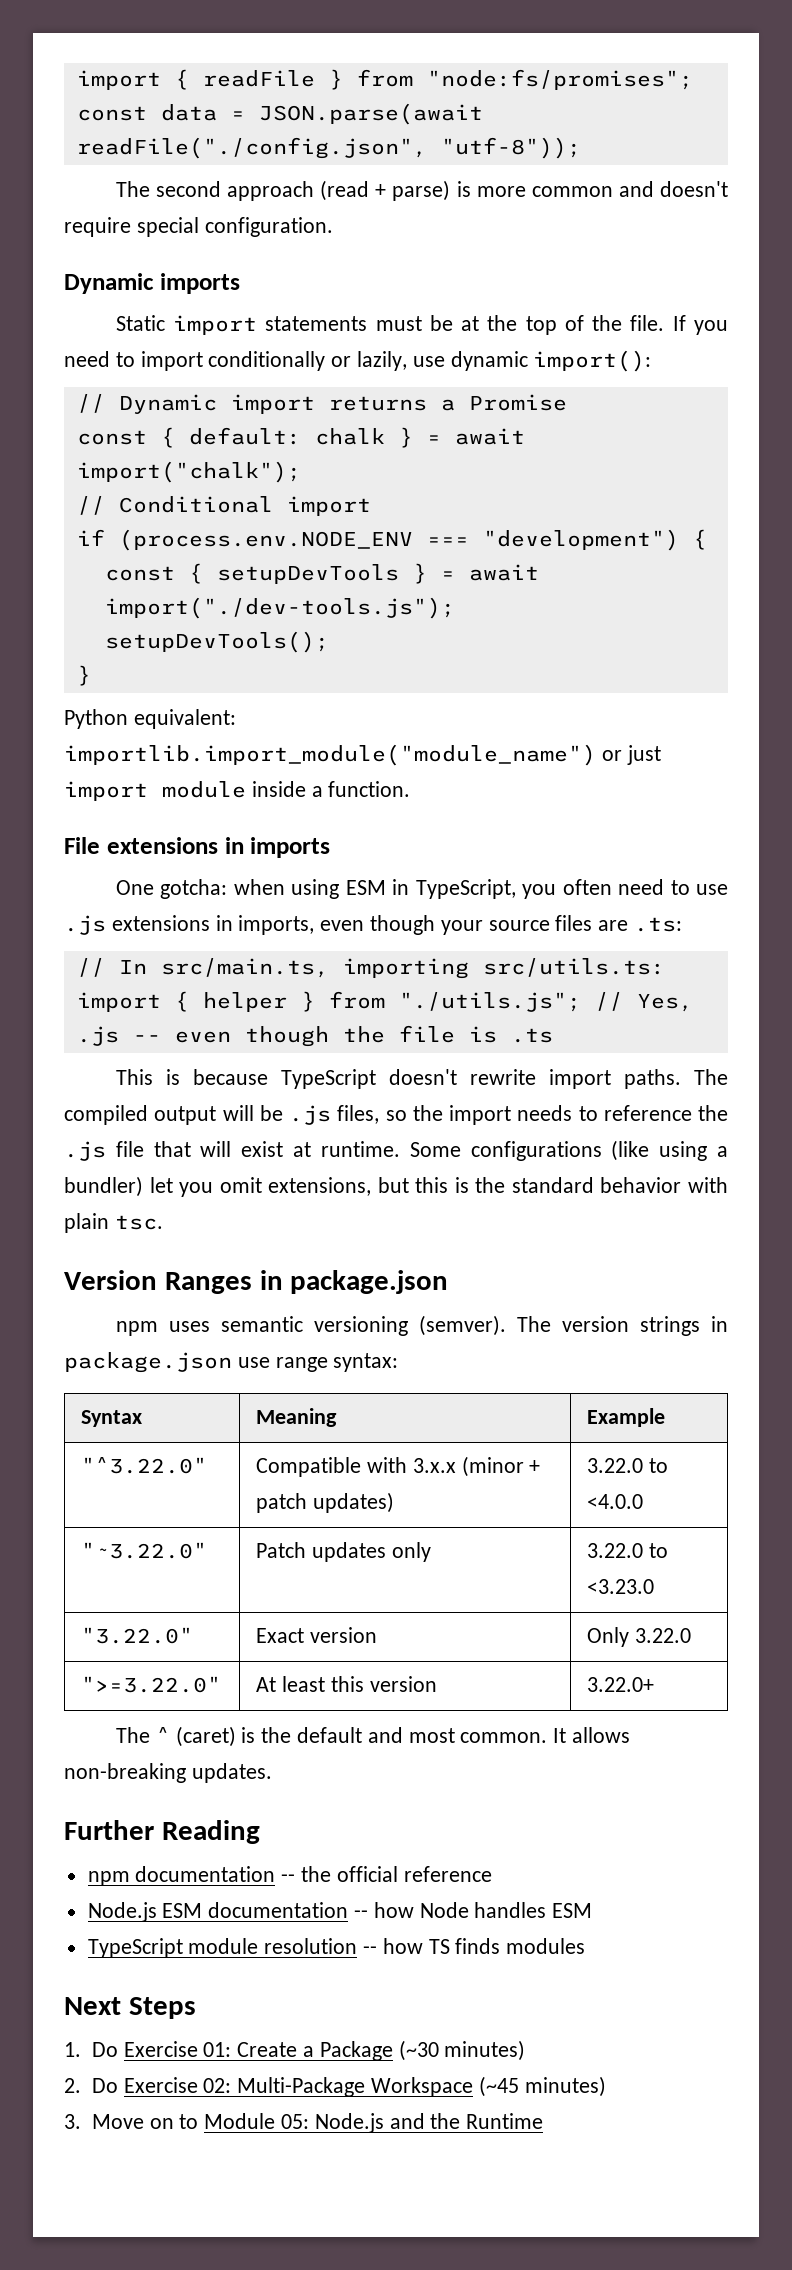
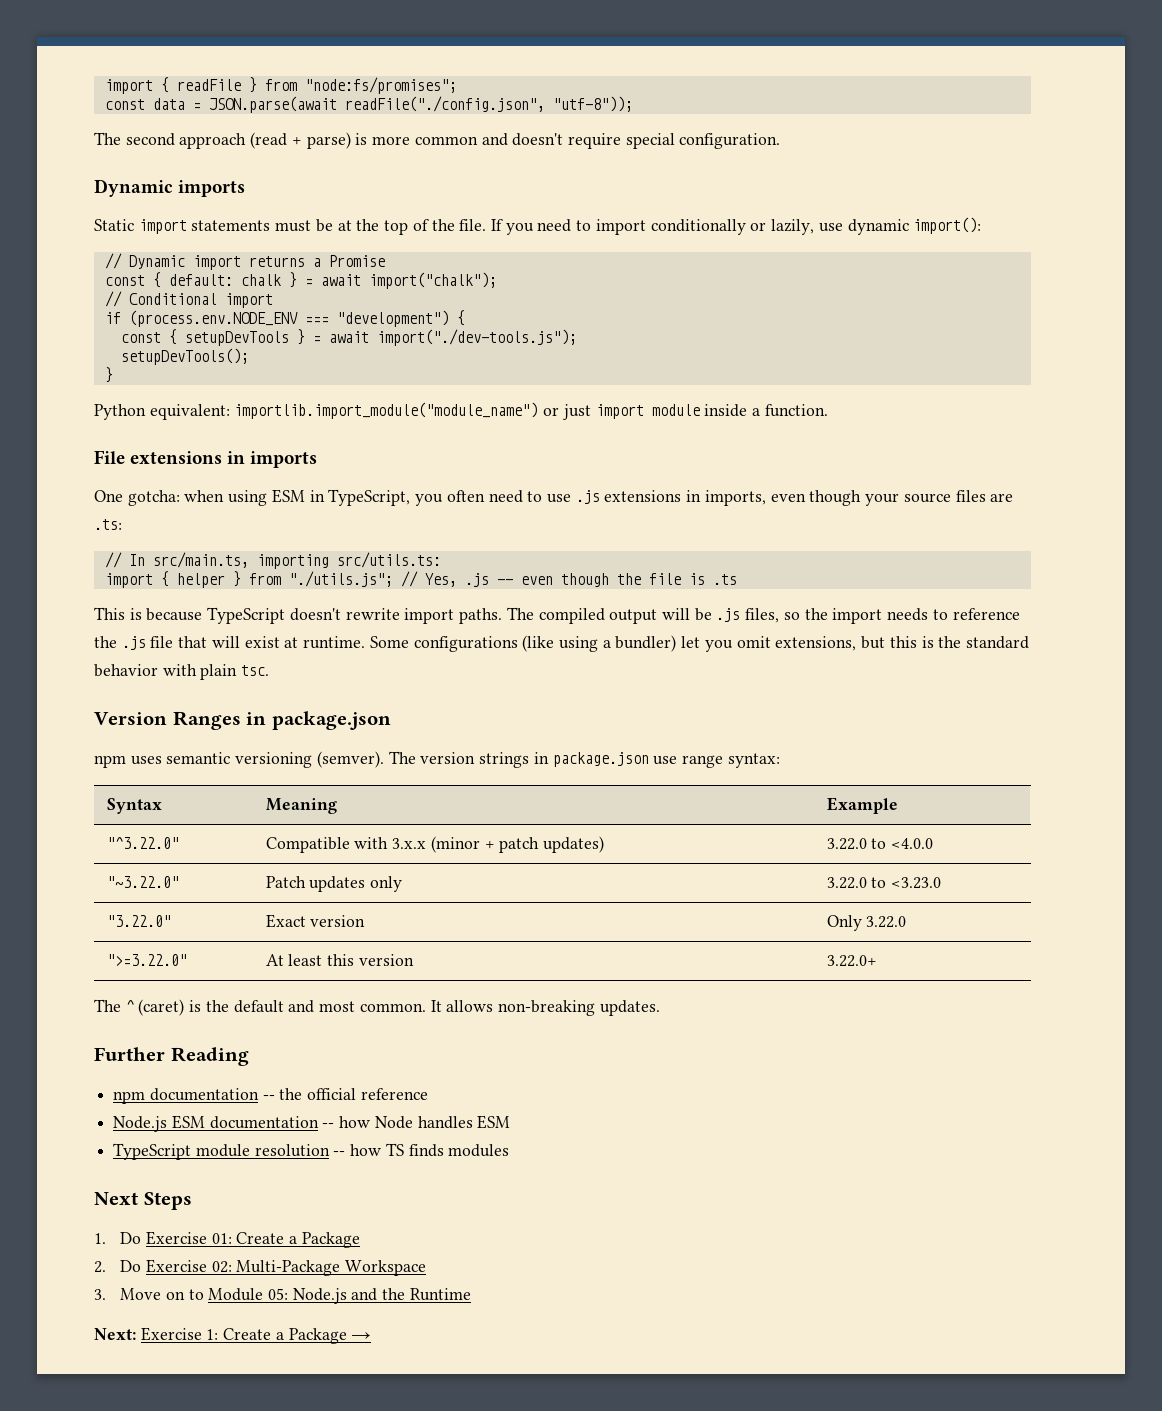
- 1. Do Exercise 01: Create a Package (~30 minutes)
+ 1. Do Exercise 01: Create a Package
- 2. Do Exercise 02: Multi-Package Workspace (~45 minutes)
+ 2. Do Exercise 02: Multi-Package Workspace
+ Next: Exercise 1: Create a Package →

